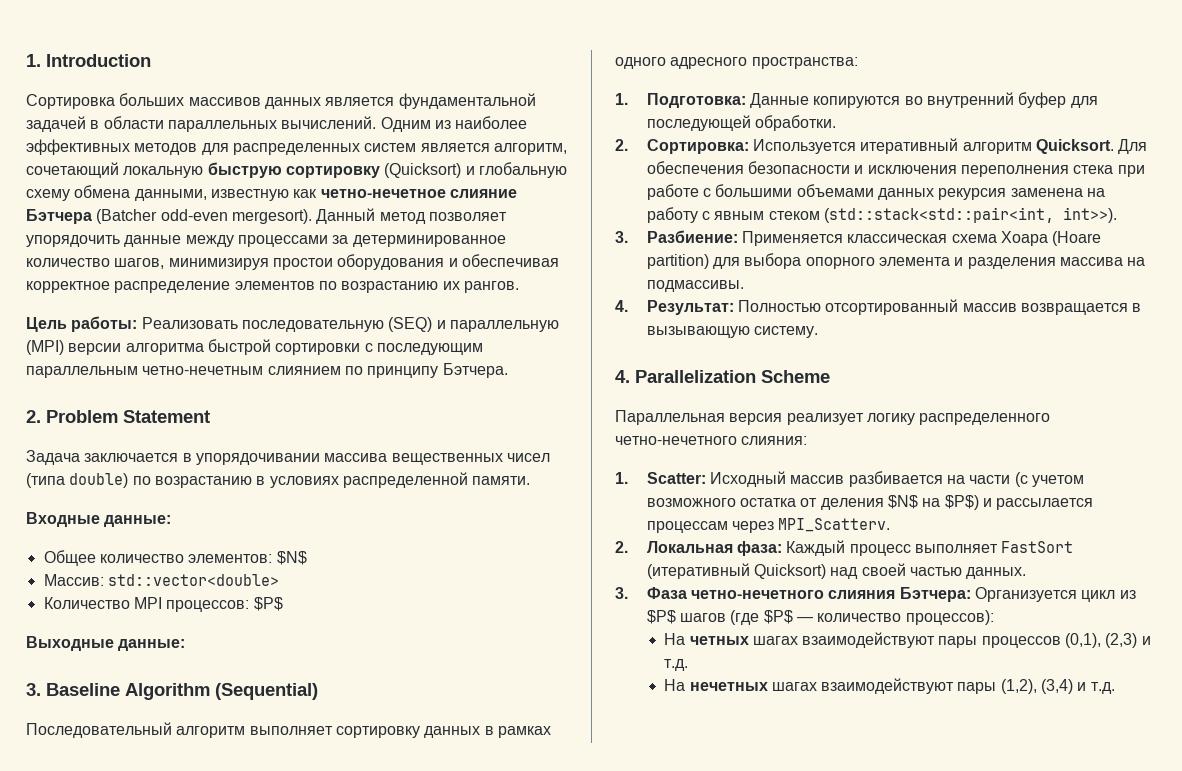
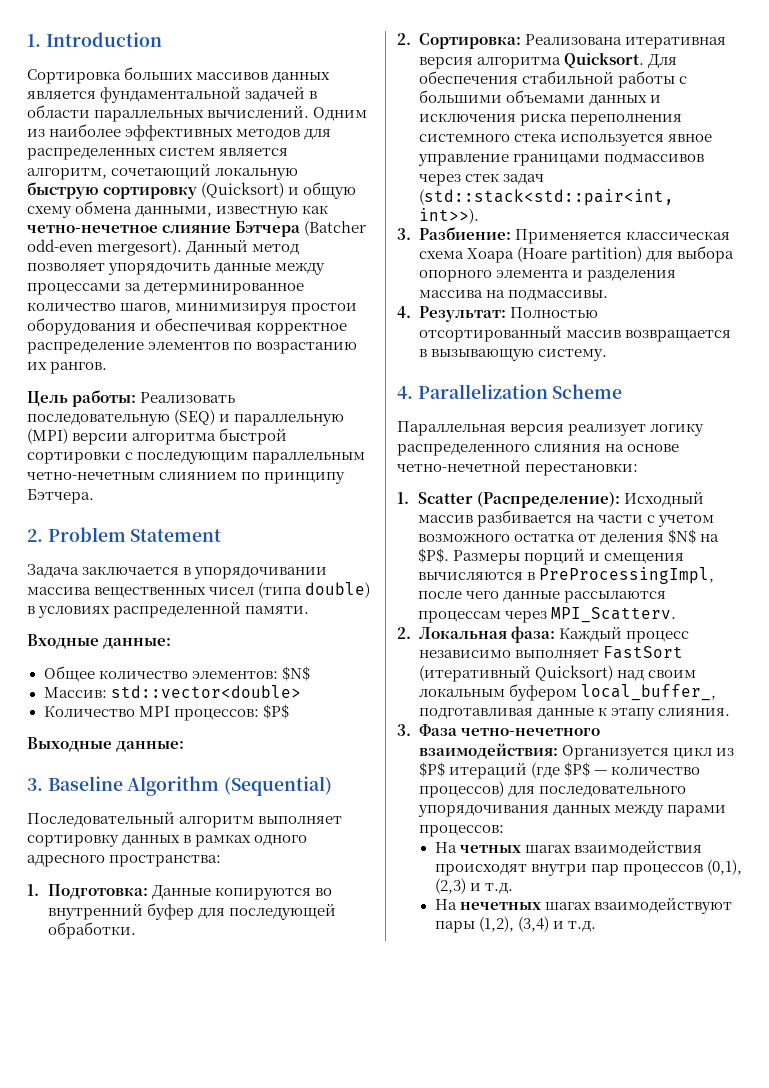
- Одним из наиболее эффективных методов для распределенных систем является алгоритм, сочетающий локальную быструю сортировку (Quicksort) и глобальную схему обмена данными, известную как четно-нечетное слияние Бэтчера (Batcher odd-even mergesort).
+ Одним из наиболее эффективных методов для распределенных систем является алгоритм, сочетающий локальную быструю сортировку (Quicksort) и общую схему обмена данными, известную как четно-нечетное слияние Бэтчера (Batcher odd-even mergesort).
- Задача заключается в упорядочивании массива вещественных чисел (типа double) по возрастанию в условиях распределенной памяти.
+ Задача заключается в упорядочивании массива вещественных чисел (типа double) в условиях распределенной памяти.
- 2. Сортировка: Используется итеративный алгоритм Quicksort. Для обеспечения безопасности и исключения переполнения стека при работе с большими объемами данных рекурсия заменена на работу с явным стеком (std::stack<std::pair<int, int>>).
+ 2. Сортировка: Реализована итеративная версия алгоритма Quicksort. Для обеспечения стабильной работы с большими объемами данных и исключения риска переполнения системного стека используется явное управление границами подмассивов через стек задач (std::stack<std::pair<int, int>>).
- Параллельная версия реализует логику распределенного четно-нечетного слияния:
- 1. Scatter: Исходный массив разбивается на части (с учетом возможного остатка от деления $N$ на $P$) и рассылается процессам через MPI_Scatterv.
+ Параллельная версия реализует логику распределенного слияния на основе четно-нечетной перестановки:
+ 1. Scatter (Распределение): Исходный массив разбивается на части с учетом возможного остатка от деления $N$ на $P$. Размеры порций и смещения вычисляются в PreProcessingImpl, после чего данные рассылаются процессам через MPI_Scatterv.
- 2. Локальная фаза: Каждый процесс выполняет FastSort (итеративный Quicksort) над своей частью данных.
+ 2. Локальная фаза: Каждый процесс независимо выполняет FastSort (итеративный Quicksort) над своим локальным буфером local_buffer_, подготавливая данные к этапу слияния.
- 3. Фаза четно-нечетного слияния Бэтчера: Организуется цикл из $P$ шагов (где $P$ — количество процессов):
+ 3. Фаза четно-нечетного взаимодействия: Организуется цикл из $P$ итераций (где $P$ — количество процессов) для последовательного упорядочивания данных между парами процессов:
- На четных шагах взаимодействуют пары процессов (0,1), (2,3) и т.д.
+ На четных шагах взаимодействия происходят внутри пар процессов (0,1), (2,3) и т.д.

